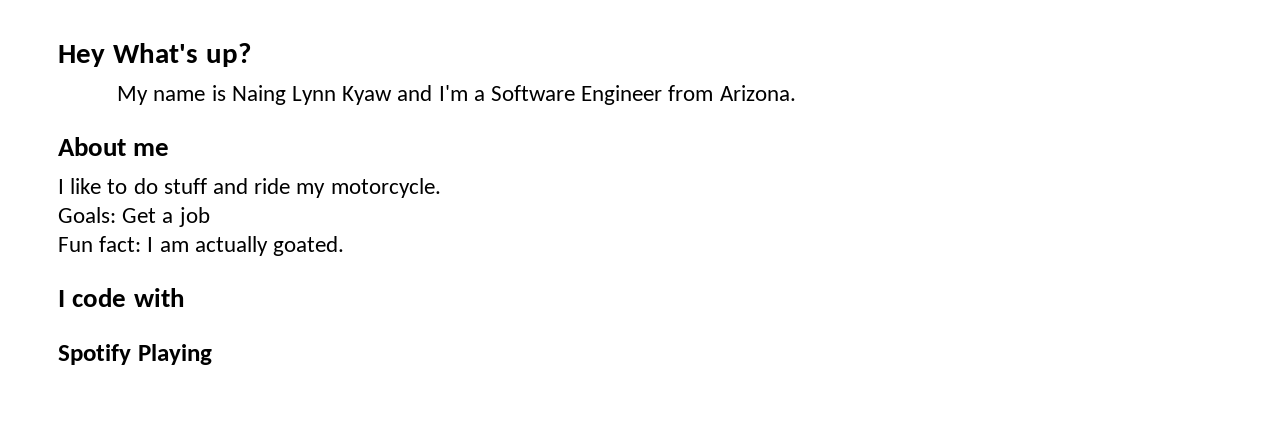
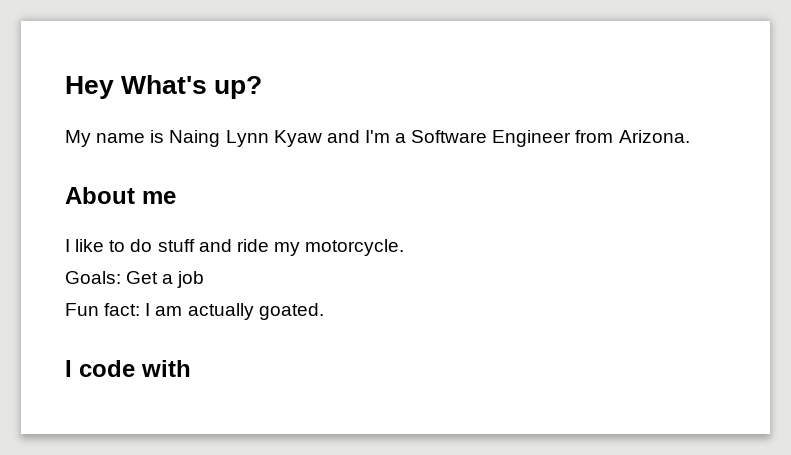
- Spotify Playing

